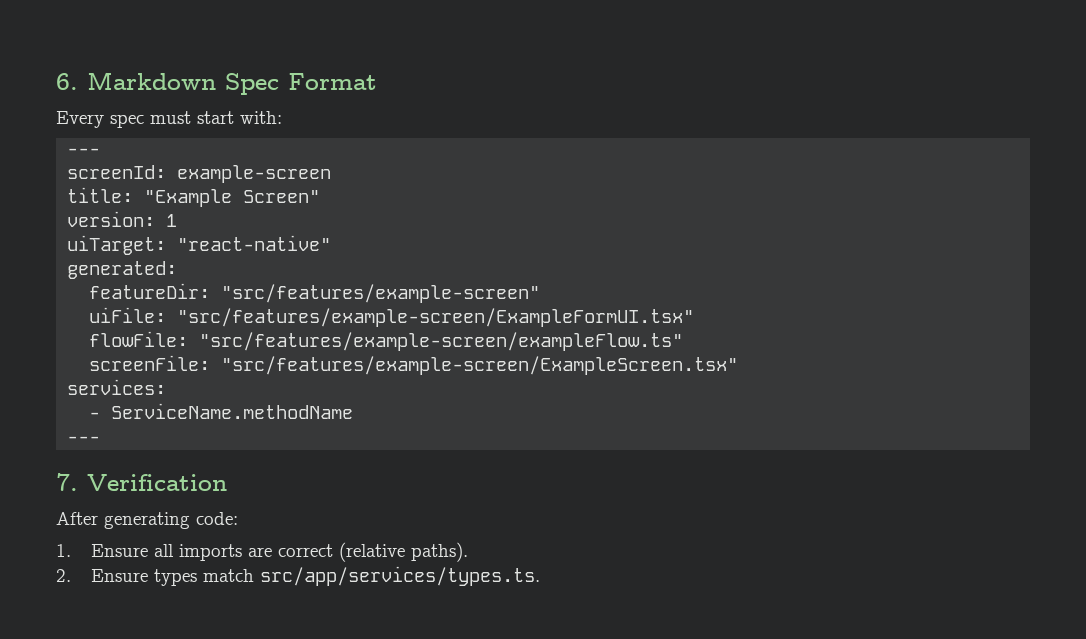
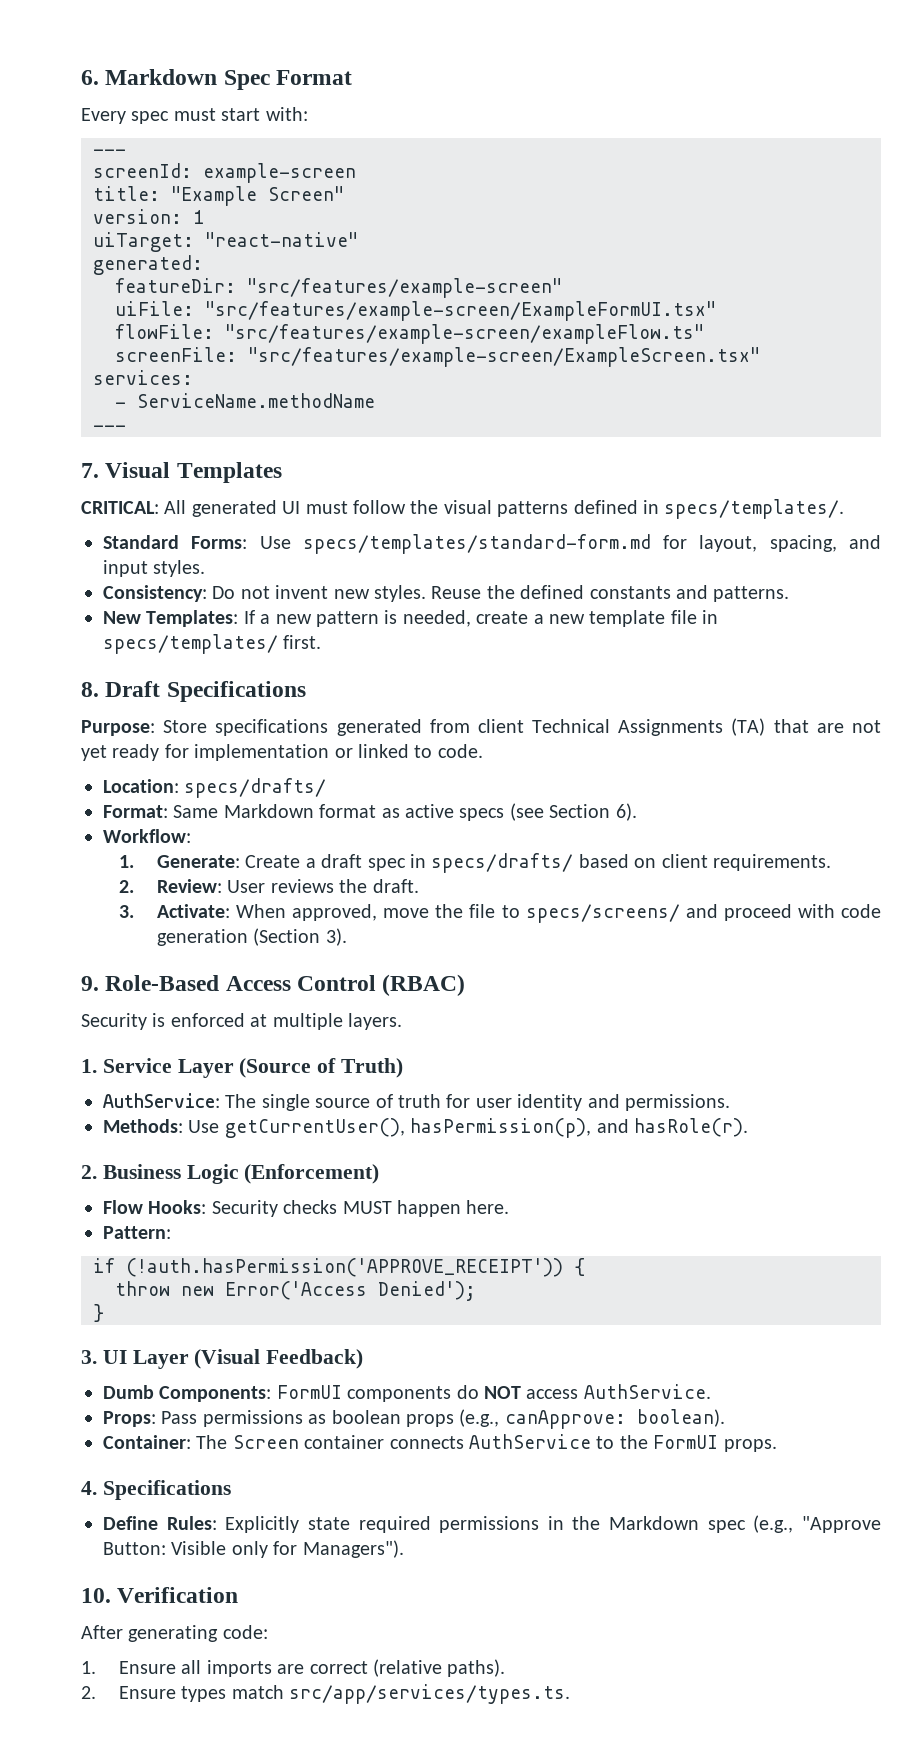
- 7. Verification
+ 7. Visual Templates
+ CRITICAL: All generated UI must follow the visual patterns defined in specs/templates/.
+ Standard Forms: Use specs/templates/standard-form.md for layout, spacing, and input styles.
+ Consistency: Do not invent new styles. Reuse the defined constants and patterns.
+ New Templates: If a new pattern is needed, create a new template file in specs/templates/ first.
+ 8. Draft Specifications
+ Purpose: Store specifications generated from client Technical Assignments (TA) that are not yet ready for implementation or linked to code.
+ Location: specs/drafts/
+ Format: Same Markdown format as active specs (see Section 6).
+ Workflow:
+ 1. Generate: Create a draft spec in specs/drafts/ based on client requirements.
+ 2. Review: User reviews the draft.
+ 3. Activate: When approved, move the file to specs/screens/ and proceed with code generation (Section 3).
+ 9. Role-Based Access Control (RBAC)
+ Security is enforced at multiple layers.
+ 1. Service Layer (Source of Truth)
+ AuthService: The single source of truth for user identity and permissions.
+ Methods: Use getCurrentUser(), hasPermission(p), and hasRole(r).
+ 2. Business Logic (Enforcement)
+ Flow Hooks: Security checks MUST happen here.
+ Pattern:
+ if (!auth.hasPermission('APPROVE_RECEIPT')) {
+ throw new Error('Access Denied');
+ }
+ 3. UI Layer (Visual Feedback)
+ Dumb Components: FormUI components do NOT access AuthService.
+ Props: Pass permissions as boolean props (e.g., canApprove: boolean).
+ Container: The Screen container connects AuthService to the FormUI props.
+ 4. Specifications
+ Define Rules: Explicitly state required permissions in the Markdown spec (e.g., "Approve Button: Visible only for Managers").
+ 10. Verification

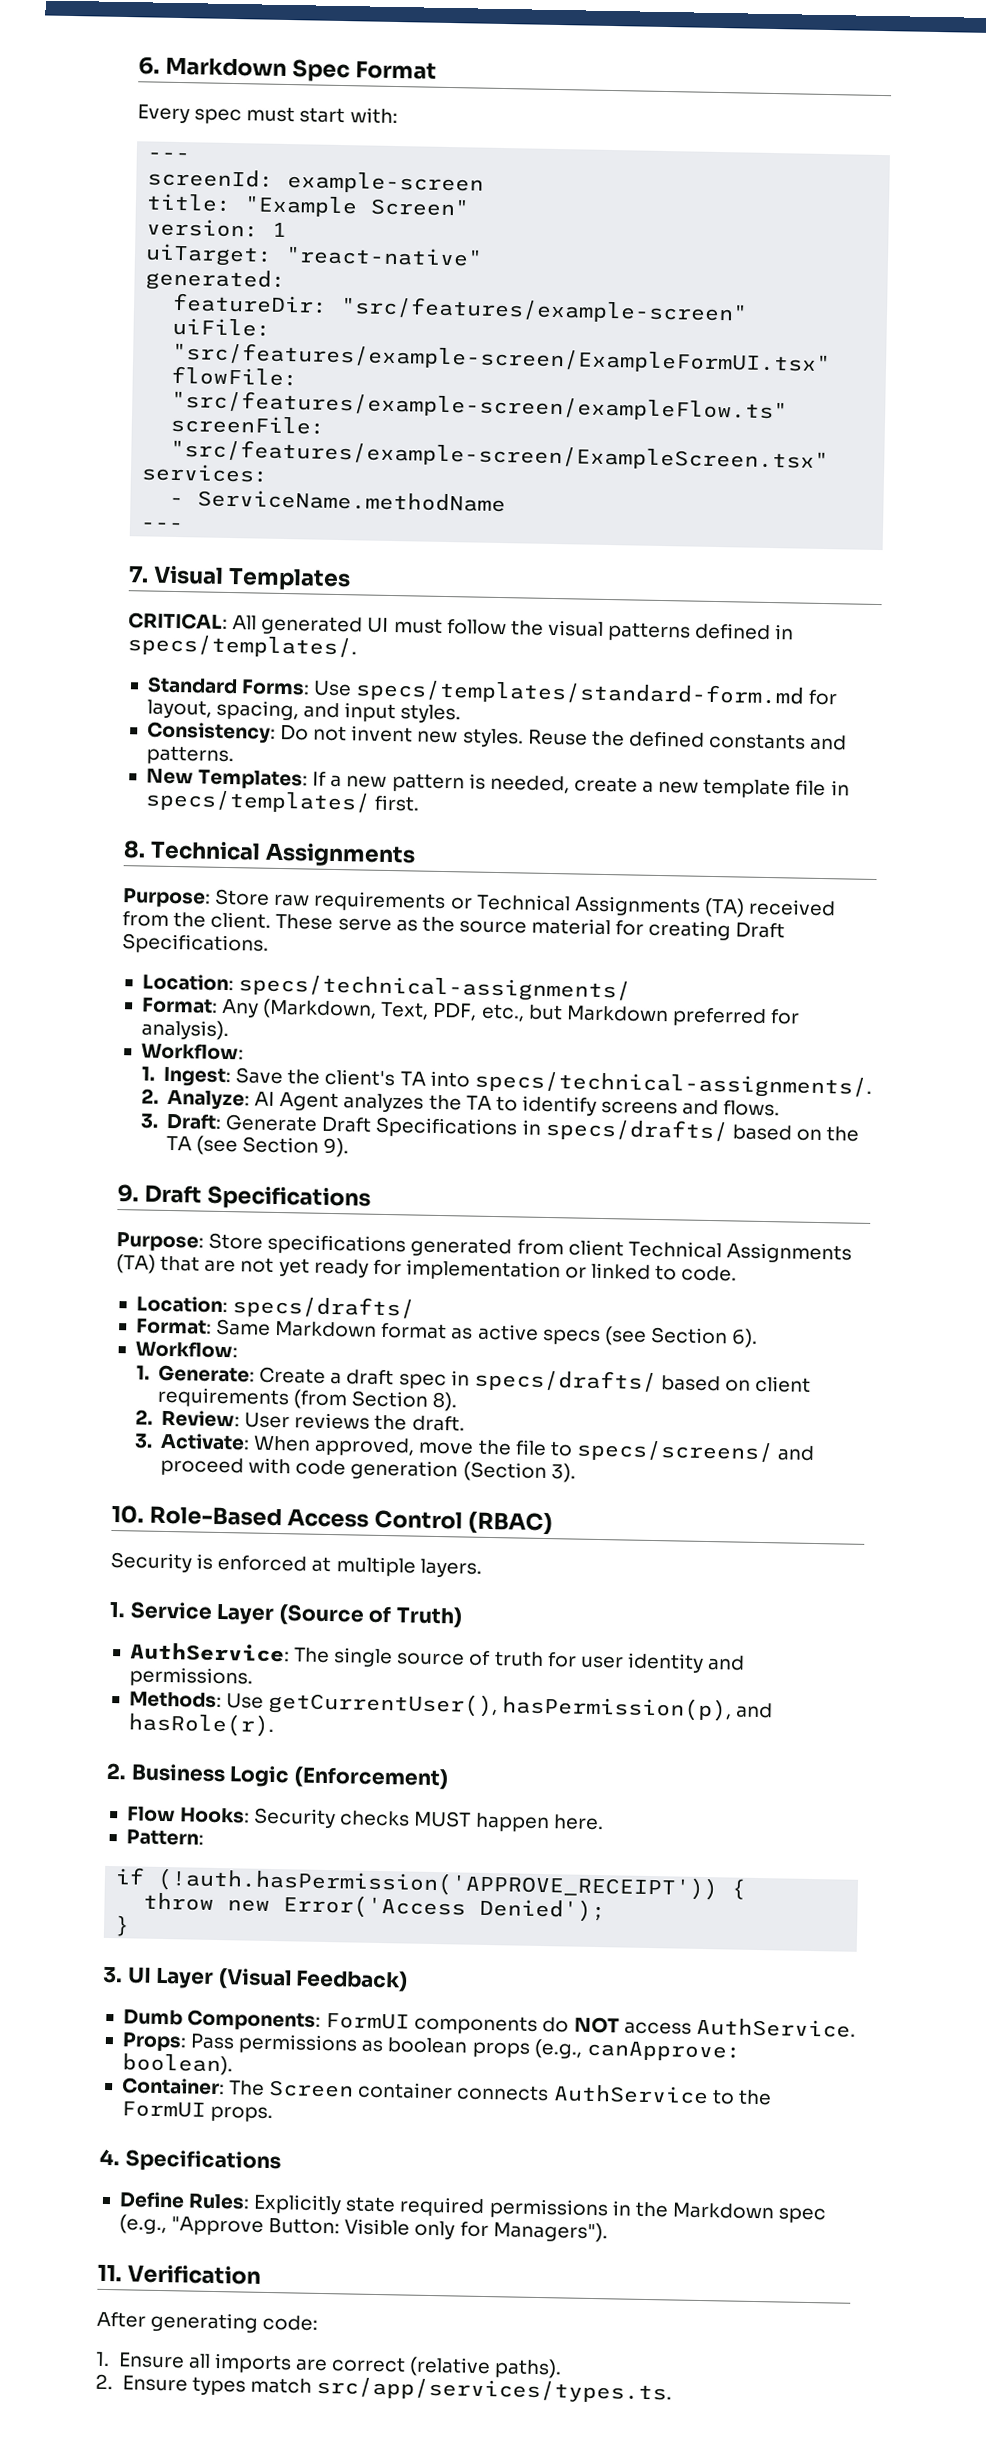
- 8. Draft Specifications
+ 8. Technical Assignments
+ Purpose: Store raw requirements or Technical Assignments (TA) received from the client. These serve as the source material for creating Draft Specifications.
+ Location: specs/technical-assignments/
+ Format: Any (Markdown, Text, PDF, etc., but Markdown preferred for analysis).
+ Workflow:
+ 1. Ingest: Save the client's TA into specs/technical-assignments/.
+ 2. Analyze: AI Agent analyzes the TA to identify screens and flows.
+ 3. Draft: Generate Draft Specifications in specs/drafts/ based on the TA (see Section 9).
+ 9. Draft Specifications
- 1. Generate: Create a draft spec in specs/drafts/ based on client requirements.
+ 1. Generate: Create a draft spec in specs/drafts/ based on client requirements (from Section 8).
- 9. Role-Based Access Control (RBAC)
+ 10. Role-Based Access Control (RBAC)
- 10. Verification
+ 11. Verification

